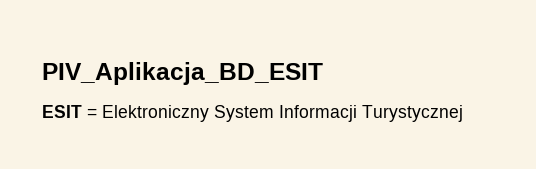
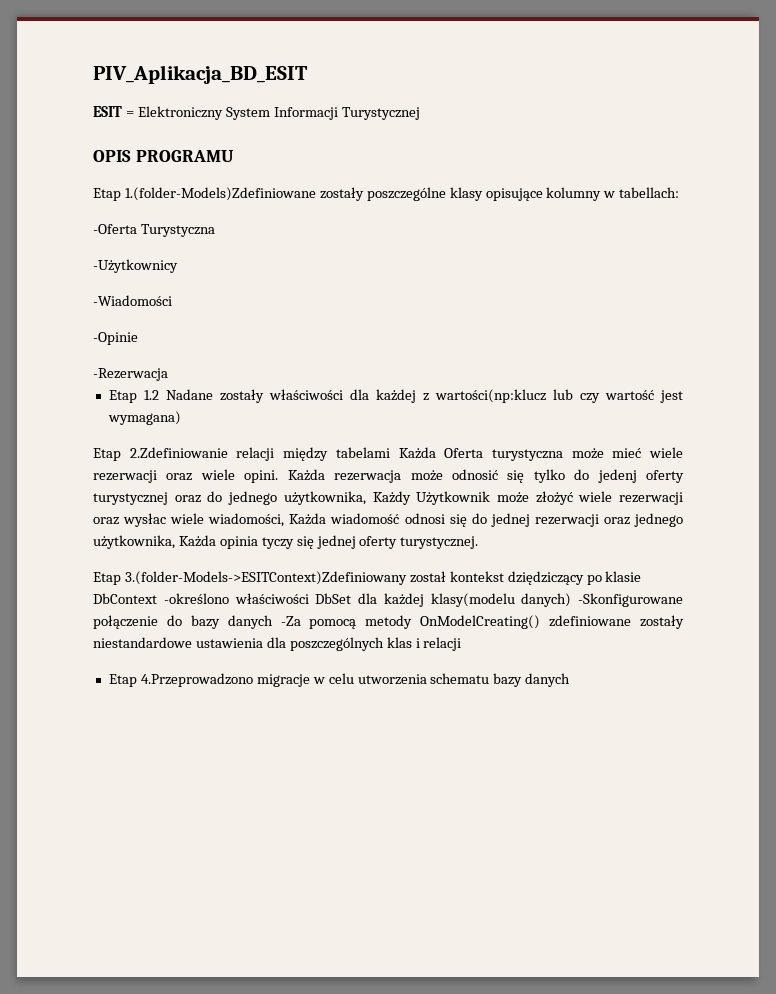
+ OPIS PROGRAMU
+ Etap 1.(folder-Models)Zdefiniowane zostały poszczególne klasy opisujące kolumny w tabellach:
+ -Oferta Turystyczna
+ -Użytkownicy
+ -Wiadomości
+ -Opinie
+ -Rezerwacja
+ Etap 1.2 Nadane zostały właściwości dla każdej z wartości(np:klucz lub czy wartość jest wymagana)
+ Etap 2.Zdefiniowanie relacji między tabelami Każda Oferta turystyczna może mieć wiele rezerwacji oraz wiele opini. Każda rezerwacja może odnosić się tylko do jedenj oferty turystycznej oraz do jednego użytkownika, Każdy Użytkownik może złożyć wiele rezerwacji oraz wysłac wiele wiadomości, Każda wiadomość odnosi się do jednej rezerwacji oraz jednego użytkownika, Każda opinia tyczy się jednej oferty turystycznej.
+ Etap 3.(folder-Models->ESITContext)Zdefiniowany został kontekst dziędziczący po klasie DbContext -określono właściwości DbSet dla każdej klasy(modelu danych) -Skonfigurowane połączenie do bazy danych -Za pomocą metody OnModelCreating() zdefiniowane zostały niestandardowe ustawienia dla poszczególnych klas i relacji
+ Etap 4.Przeprowadzono migracje w celu utworzenia schematu bazy danych

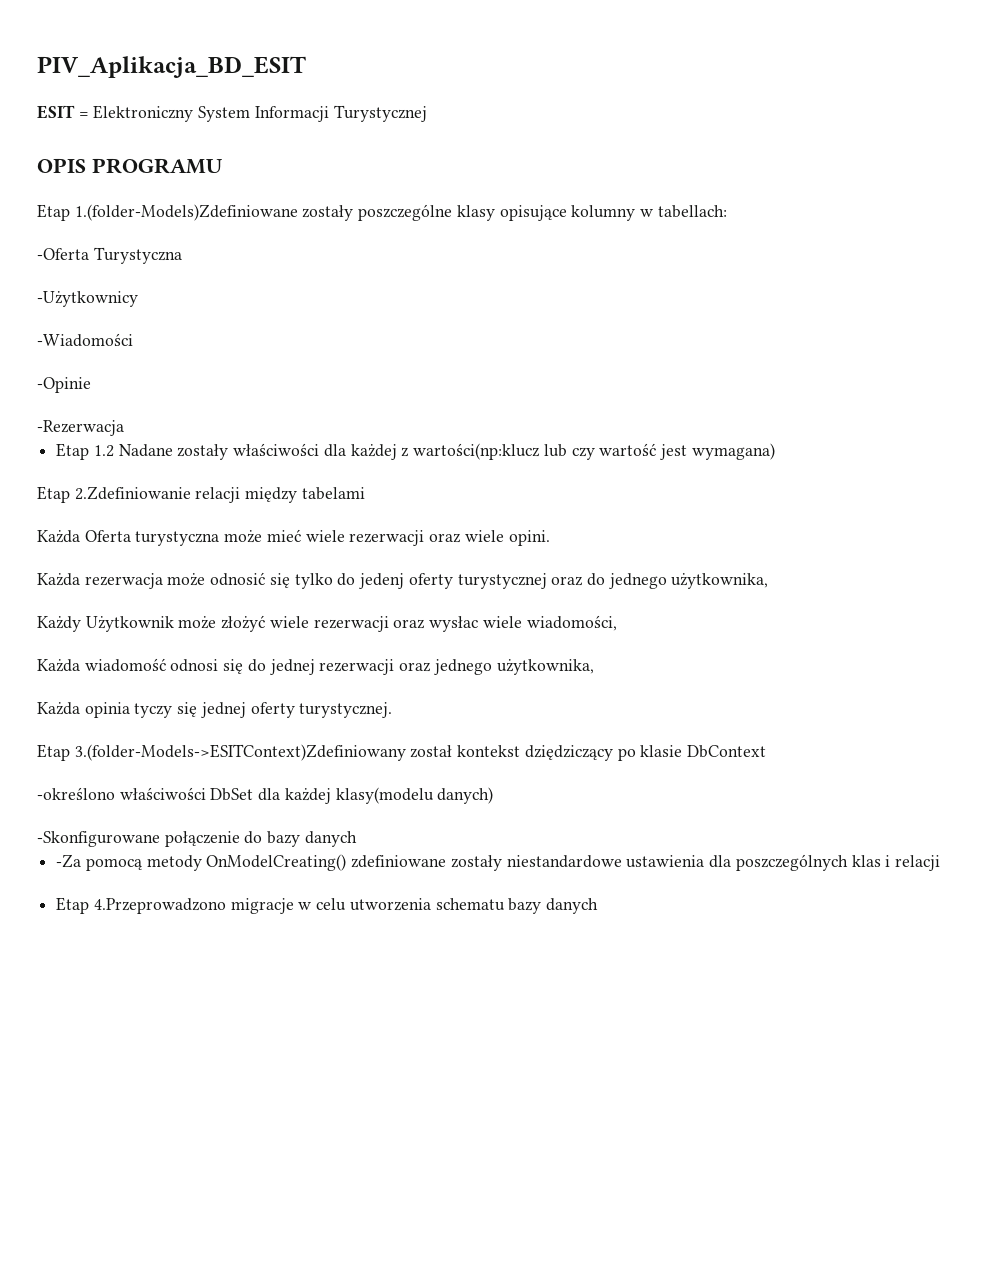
- Etap 2.Zdefiniowanie relacji między tabelami Każda Oferta turystyczna może mieć wiele rezerwacji oraz wiele opini. Każda rezerwacja może odnosić się tylko do jedenj oferty turystycznej oraz do jednego użytkownika, Każdy Użytkownik może złożyć wiele rezerwacji oraz wysłac wiele wiadomości, Każda wiadomość odnosi się do jednej rezerwacji oraz jednego użytkownika, Każda opinia tyczy się jednej oferty turystycznej.
+ Etap 2.Zdefiniowanie relacji między tabelami
+ Każda Oferta turystyczna może mieć wiele rezerwacji oraz wiele opini.
+ Każda rezerwacja może odnosić się tylko do jedenj oferty turystycznej oraz do jednego użytkownika,
+ Każdy Użytkownik może złożyć wiele rezerwacji oraz wysłac wiele wiadomości,
+ Każda wiadomość odnosi się do jednej rezerwacji oraz jednego użytkownika,
+ Każda opinia tyczy się jednej oferty turystycznej.
- Etap 3.(folder-Models->ESITContext)Zdefiniowany został kontekst dziędziczący po klasie DbContext -określono właściwości DbSet dla każdej klasy(modelu danych) -Skonfigurowane połączenie do bazy danych -Za pomocą metody OnModelCreating() zdefiniowane zostały niestandardowe ustawienia dla poszczególnych klas i relacji
+ Etap 3.(folder-Models->ESITContext)Zdefiniowany został kontekst dziędziczący po klasie DbContext
+ -określono właściwości DbSet dla każdej klasy(modelu danych)
+ -Skonfigurowane połączenie do bazy danych
+ -Za pomocą metody OnModelCreating() zdefiniowane zostały niestandardowe ustawienia dla poszczególnych klas i relacji

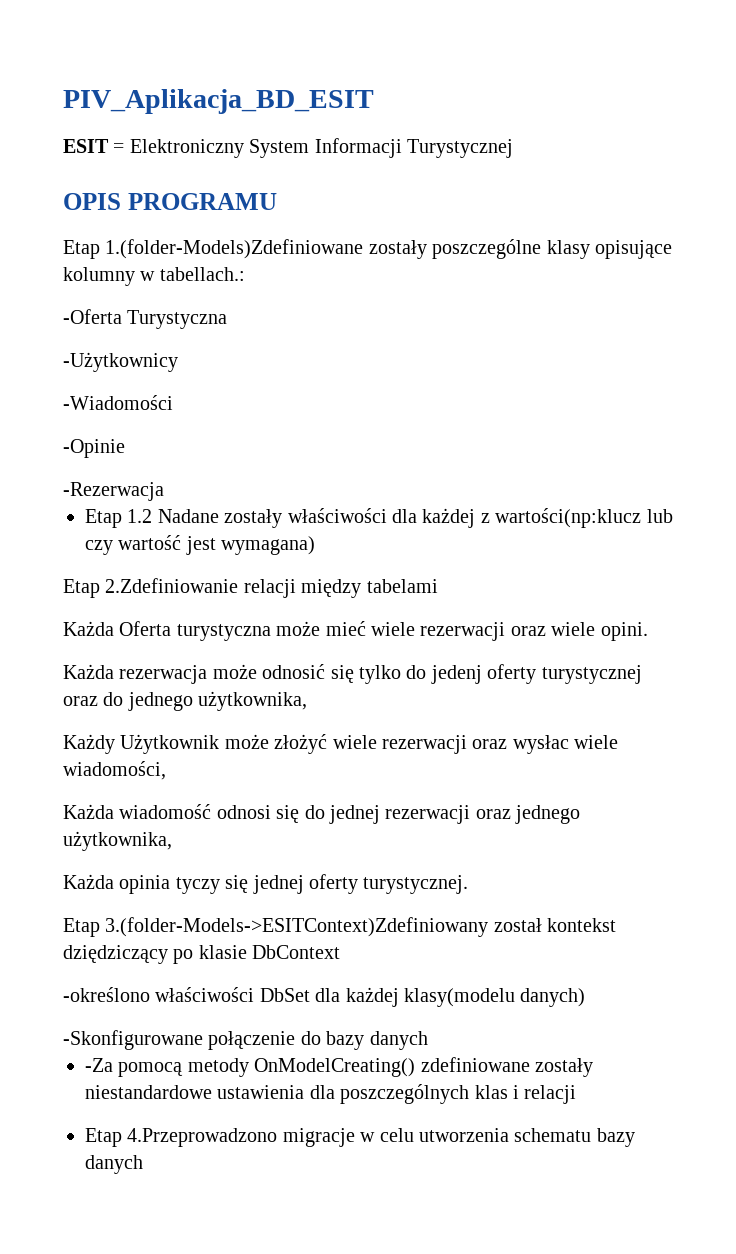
- Etap 1.(folder-Models)Zdefiniowane zostały poszczególne klasy opisujące kolumny w tabellach:
+ Etap 1.(folder-Models)Zdefiniowane zostały poszczególne klasy opisujące kolumny w tabellach.:

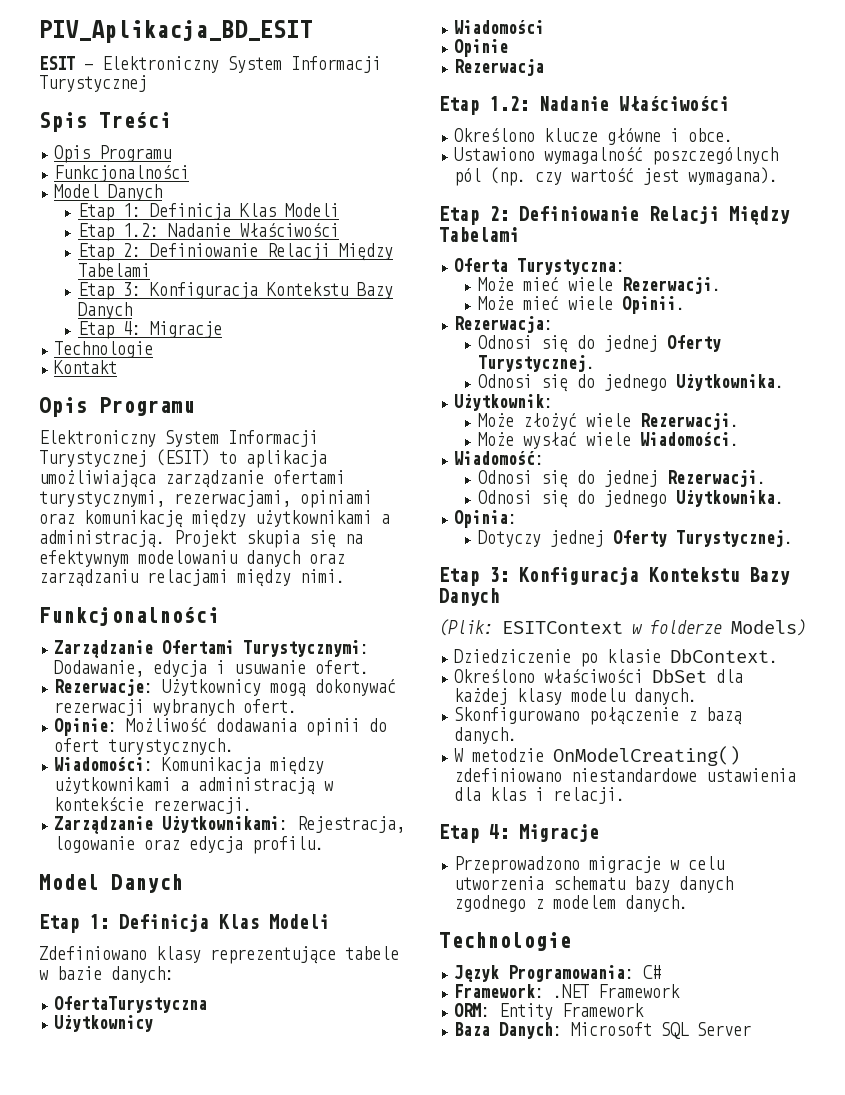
- ESIT = Elektroniczny System Informacji Turystycznej
+ ESIT - Elektroniczny System Informacji Turystycznej
- OPIS PROGRAMU
- Etap 1.(folder-Models)Zdefiniowane zostały poszczególne klasy opisujące kolumny w tabellach.:
- -Oferta Turystyczna
- -Użytkownicy
- -Wiadomości
- -Opinie
- -Rezerwacja
- Etap 1.2 Nadane zostały właściwości dla każdej z wartości(np:klucz lub czy wartość jest wymagana)
- Etap 2.Zdefiniowanie relacji między tabelami
- Każda Oferta turystyczna może mieć wiele rezerwacji oraz wiele opini.
- Każda rezerwacja może odnosić się tylko do jedenj oferty turystycznej oraz do jednego użytkownika,
- Każdy Użytkownik może złożyć wiele rezerwacji oraz wysłac wiele wiadomości,
- Każda wiadomość odnosi się do jednej rezerwacji oraz jednego użytkownika,
- Każda opinia tyczy się jednej oferty turystycznej.
- Etap 3.(folder-Models->ESITContext)Zdefiniowany został kontekst dziędziczący po klasie DbContext
- -określono właściwości DbSet dla każdej klasy(modelu danych)
- -Skonfigurowane połączenie do bazy danych
- -Za pomocą metody OnModelCreating() zdefiniowane zostały niestandardowe ustawienia dla poszczególnych klas i relacji
- Etap 4.Przeprowadzono migracje w celu utworzenia schematu bazy danych
+ Spis Treści
+ Opis Programu
+ Funkcjonalności
+ Model Danych
+ Etap 1: Definicja Klas Modeli
+ Etap 1.2: Nadanie Właściwości
+ Etap 2: Definiowanie Relacji Między Tabelami
+ Etap 3: Konfiguracja Kontekstu Bazy Danych
+ Etap 4: Migracje
+ Technologie
+ Kontakt
+ Opis Programu
+ Elektroniczny System Informacji Turystycznej (ESIT) to aplikacja umożliwiająca zarządzanie ofertami turystycznymi, rezerwacjami, opiniami oraz komunikację między użytkownikami a administracją. Projekt skupia się na efektywnym modelowaniu danych oraz zarządzaniu relacjami między nimi.
+ Funkcjonalności
+ Zarządzanie Ofertami Turystycznymi: Dodawanie, edycja i usuwanie ofert.
+ Rezerwacje: Użytkownicy mogą dokonywać rezerwacji wybranych ofert.
+ Opinie: Możliwość dodawania opinii do ofert turystycznych.
+ Wiadomości: Komunikacja między użytkownikami a administracją w kontekście rezerwacji.
+ Zarządzanie Użytkownikami: Rejestracja, logowanie oraz edycja profilu.
+ Model Danych
+ Etap 1: Definicja Klas Modeli
+ Zdefiniowano klasy reprezentujące tabele w bazie danych:
+ OfertaTurystyczna
+ Użytkownicy
+ Wiadomości
+ Opinie
+ Rezerwacja
+ Etap 1.2: Nadanie Właściwości
+ Określono klucze główne i obce.
+ Ustawiono wymagalność poszczególnych pól (np. czy wartość jest wymagana).
+ Etap 2: Definiowanie Relacji Między Tabelami
+ Oferta Turystyczna:
+ Może mieć wiele Rezerwacji.
+ Może mieć wiele Opinii.
+ Rezerwacja:
+ Odnosi się do jednej Oferty Turystycznej.
+ Odnosi się do jednego Użytkownika.
+ Użytkownik:
+ Może złożyć wiele Rezerwacji.
+ Może wysłać wiele Wiadomości.
+ Wiadomość:
+ Odnosi się do jednej Rezerwacji.
+ Odnosi się do jednego Użytkownika.
+ Opinia:
+ Dotyczy jednej Oferty Turystycznej.
+ Etap 3: Konfiguracja Kontekstu Bazy Danych
+ (Plik: ESITContext w folderze Models)
+ Dziedziczenie po klasie DbContext.
+ Określono właściwości DbSet dla każdej klasy modelu danych.
+ Skonfigurowano połączenie z bazą danych.
+ W metodzie OnModelCreating() zdefiniowano niestandardowe ustawienia dla klas i relacji.
+ Etap 4: Migracje
+ Przeprowadzono migracje w celu utworzenia schematu bazy danych zgodnego z modelem danych.
+ Technologie
+ Język Programowania: C#
+ Framework: .NET Framework
+ ORM: Entity Framework
+ Baza Danych: Microsoft SQL Server

